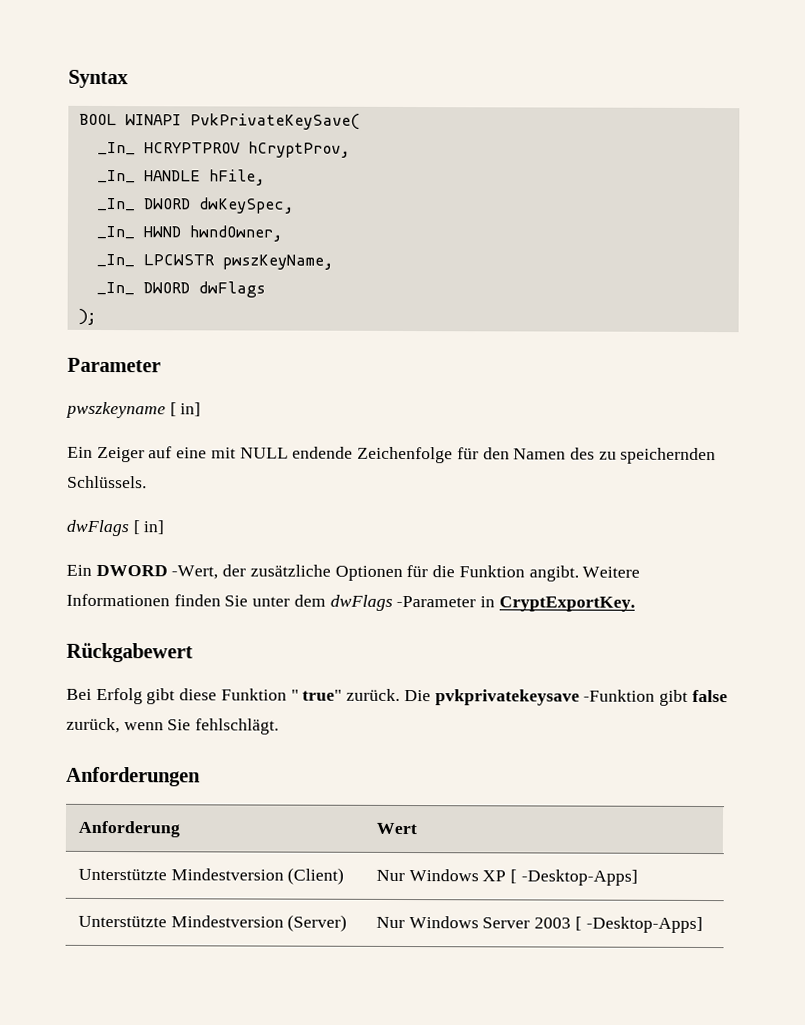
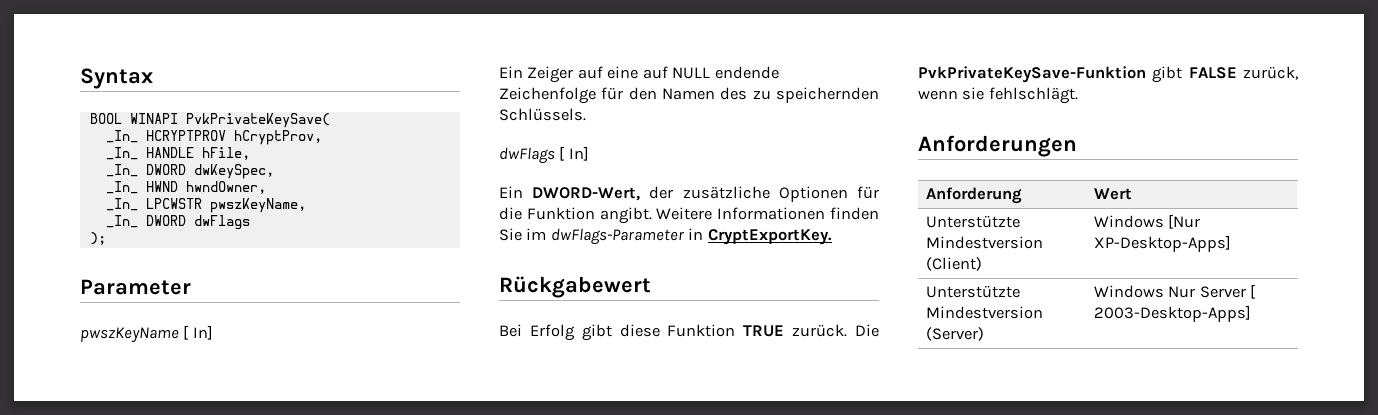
- pwszkeyname [ in]
+ pwszKeyName [ In]
- Ein Zeiger auf eine mit NULL endende Zeichenfolge für den Namen des zu speichernden Schlüssels.
+ Ein Zeiger auf eine auf NULL endende Zeichenfolge für den Namen des zu speichernden Schlüssels.
- dwFlags [ in]
- Ein DWORD -Wert, der zusätzliche Optionen für die Funktion angibt.
+ dwFlags [ In]
+ Ein DWORD-Wert, der zusätzliche Optionen für die Funktion angibt.
- Weitere Informationen finden Sie unter dem dwFlags -Parameter in CryptExportKey.
+ Weitere Informationen finden Sie im dwFlags-Parameter in CryptExportKey.
- Bei Erfolg gibt diese Funktion " true" zurück. Die pvkprivatekeysave -Funktion gibt false zurück, wenn Sie fehlschlägt.
+ Bei Erfolg gibt diese Funktion TRUE zurück. Die PvkPrivateKeySave-Funktion gibt FALSE zurück, wenn sie fehlschlägt.
- Unterstützte Mindestversion (Client) | Nur Windows XP [ -Desktop-Apps]
- Unterstützte Mindestversion (Server) | Nur Windows Server 2003 [ -Desktop-Apps]
+ Unterstützte Mindestversion (Client) | Windows [Nur XP-Desktop-Apps]
+ Unterstützte Mindestversion (Server) | Windows Nur Server [ 2003-Desktop-Apps]

